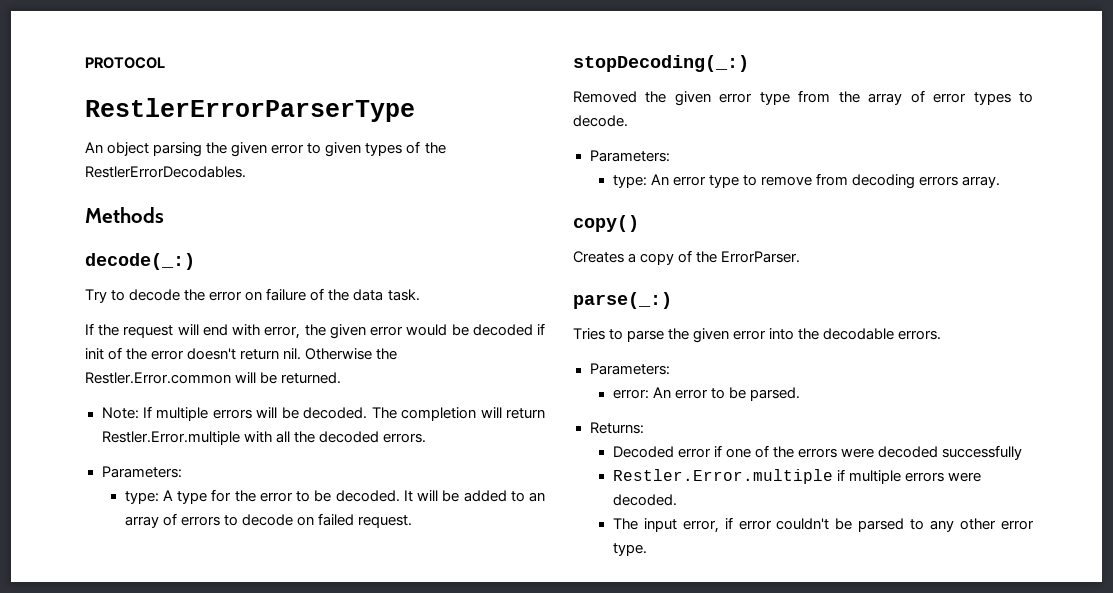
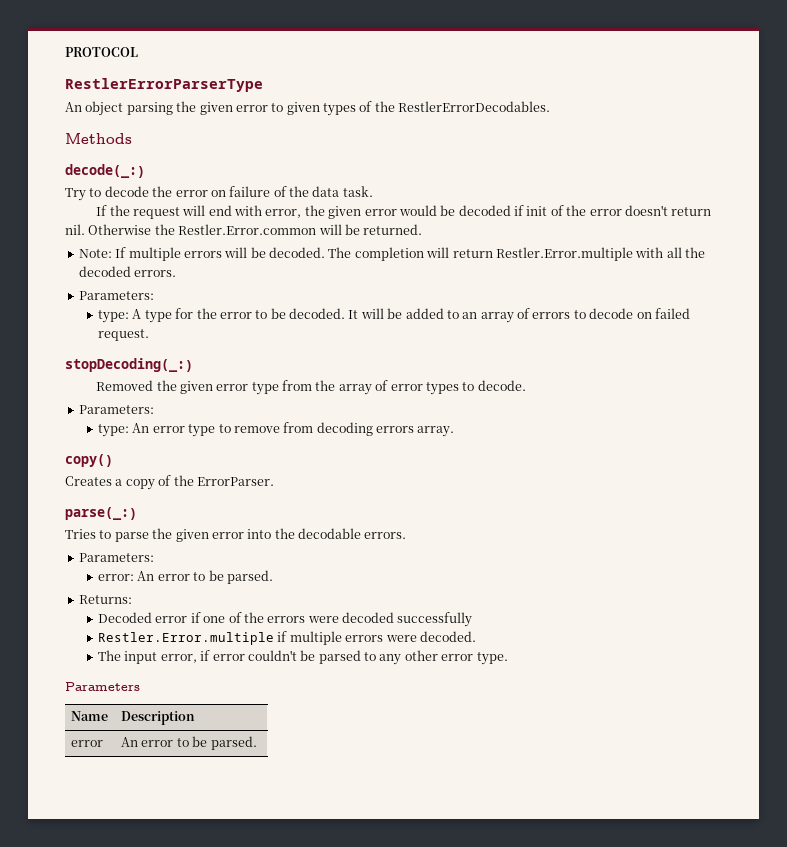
+ Parameters
+ Name | Description
+ error | An error to be parsed.

